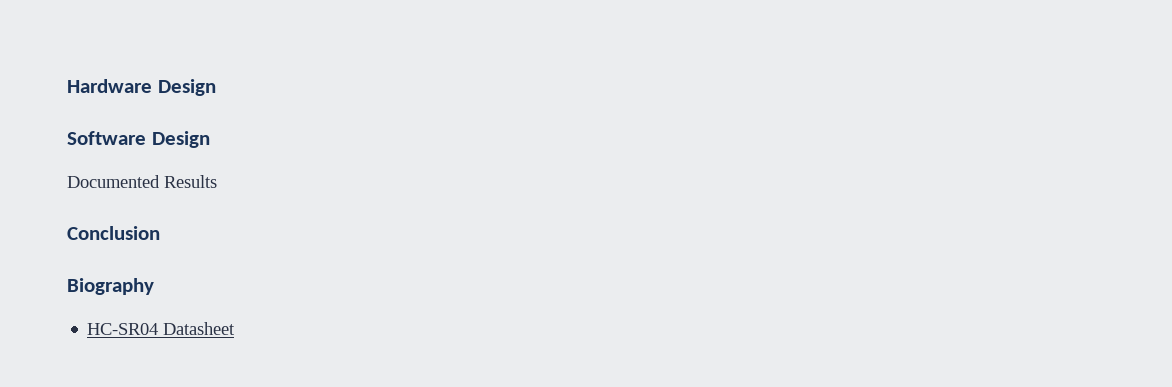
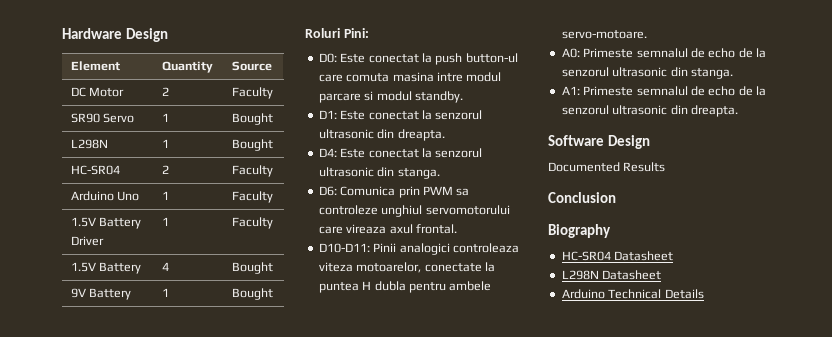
+ Element | Quantity | Source
+ DC Motor | 2 | Faculty
+ SR90 Servo | 1 | Bought
+ L298N | 1 | Bought
+ HC-SR04 | 2 | Faculty
+ Arduino Uno | 1 | Faculty
+ 1.5V Battery Driver | 1 | Faculty
+ 1.5V Battery | 4 | Bought
+ 9V Battery | 1 | Bought
+ Roluri Pini:
+ D0: Este conectat la push button-ul care comuta masina intre modul parcare si modul standby.
+ D1: Este conectat la senzorul ultrasonic din dreapta.
+ D4: Este conectat la senzorul ultrasonic din stanga.
+ D6: Comunica prin PWM sa controleze unghiul servomotorului care vireaza axul frontal.
+ D10-D11: Pinii analogici controleaza viteza motoarelor, conectate la puntea H dubla pentru ambele servo-motoare.
+ A0: Primeste semnalul de echo de la senzorul ultrasonic din stanga.
+ A1: Primeste semnalul de echo de la senzorul ultrasonic din dreapta.
+ L298N Datasheet
+ Arduino Technical Details

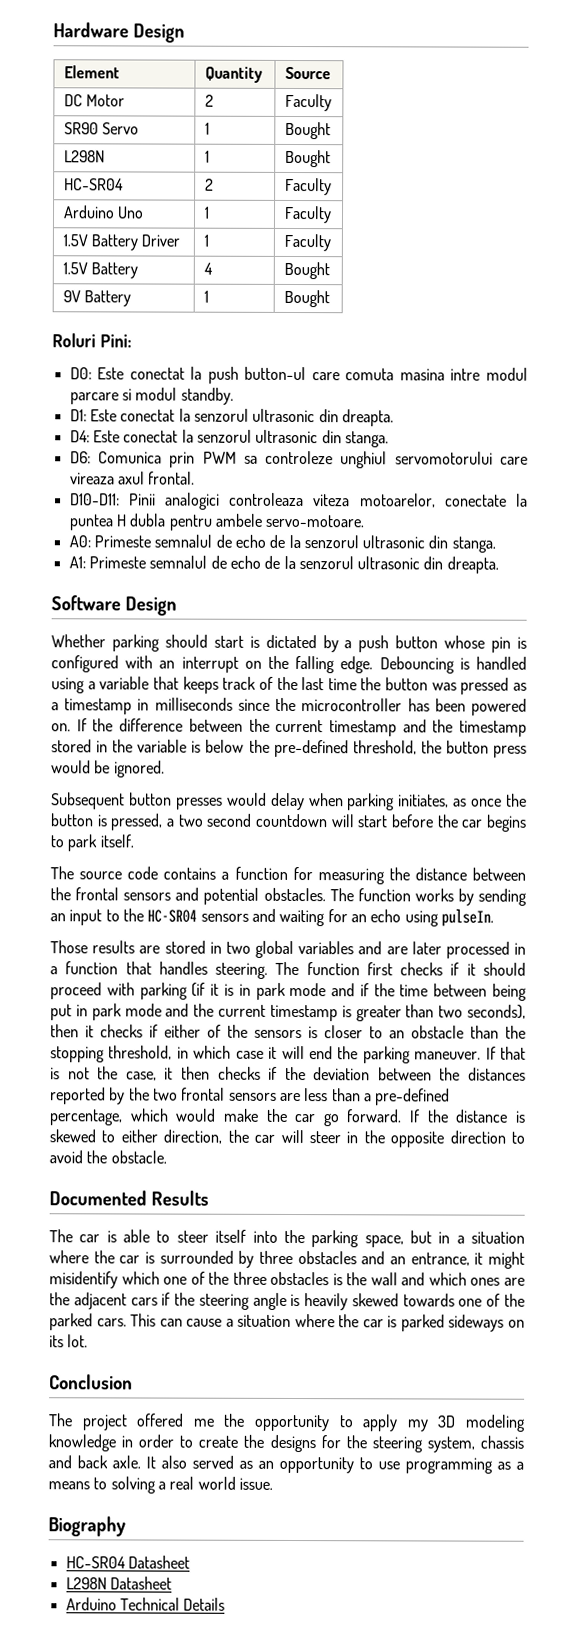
+ Whether parking should start is dictated by a push button whose pin is configured with an interrupt on the falling edge. Debouncing is handled using a variable that keeps track of the last time the button was pressed as a timestamp in milliseconds since the microcontroller has been powered on. If the difference between the current timestamp and the timestamp stored in the variable is below the pre-defined threshold, the button press would be ignored.
+ Subsequent button presses would delay when parking initiates, as once the button is pressed, a two second countdown will start before the car begins to park itself.
+ The source code contains a function for measuring the distance between the frontal sensors and potential obstacles. The function works by sending an input to the HC-SR04 sensors and waiting for an echo using pulseIn.
+ Those results are stored in two global variables and are later processed in a function that handles steering. The function first checks if it should proceed with parking (if it is in park mode and if the time between being put in park mode and the current timestamp is greater than two seconds), then it checks if either of the sensors is closer to an obstacle than the stopping threshold, in which case it will end the parking maneuver. If that is not the case, it then checks if the deviation between the distances reported by the two frontal sensors are less than a pre-defined percentage, which would make the car go forward. If the distance is skewed to either direction, the car will steer in the opposite direction to avoid the obstacle.
  Documented Results
+ The car is able to steer itself into the parking space, but in a situation where the car is surrounded by three obstacles and an entrance, it might misidentify which one of the three obstacles is the wall and which ones are the adjacent cars if the steering angle is heavily skewed towards one of the parked cars. This can cause a situation where the car is parked sideways on its lot.
  Conclusion
+ The project offered me the opportunity to apply my 3D modeling knowledge in order to create the designs for the steering system, chassis and back axle. It also served as an opportunity to use programming as a means to solving a real world issue.

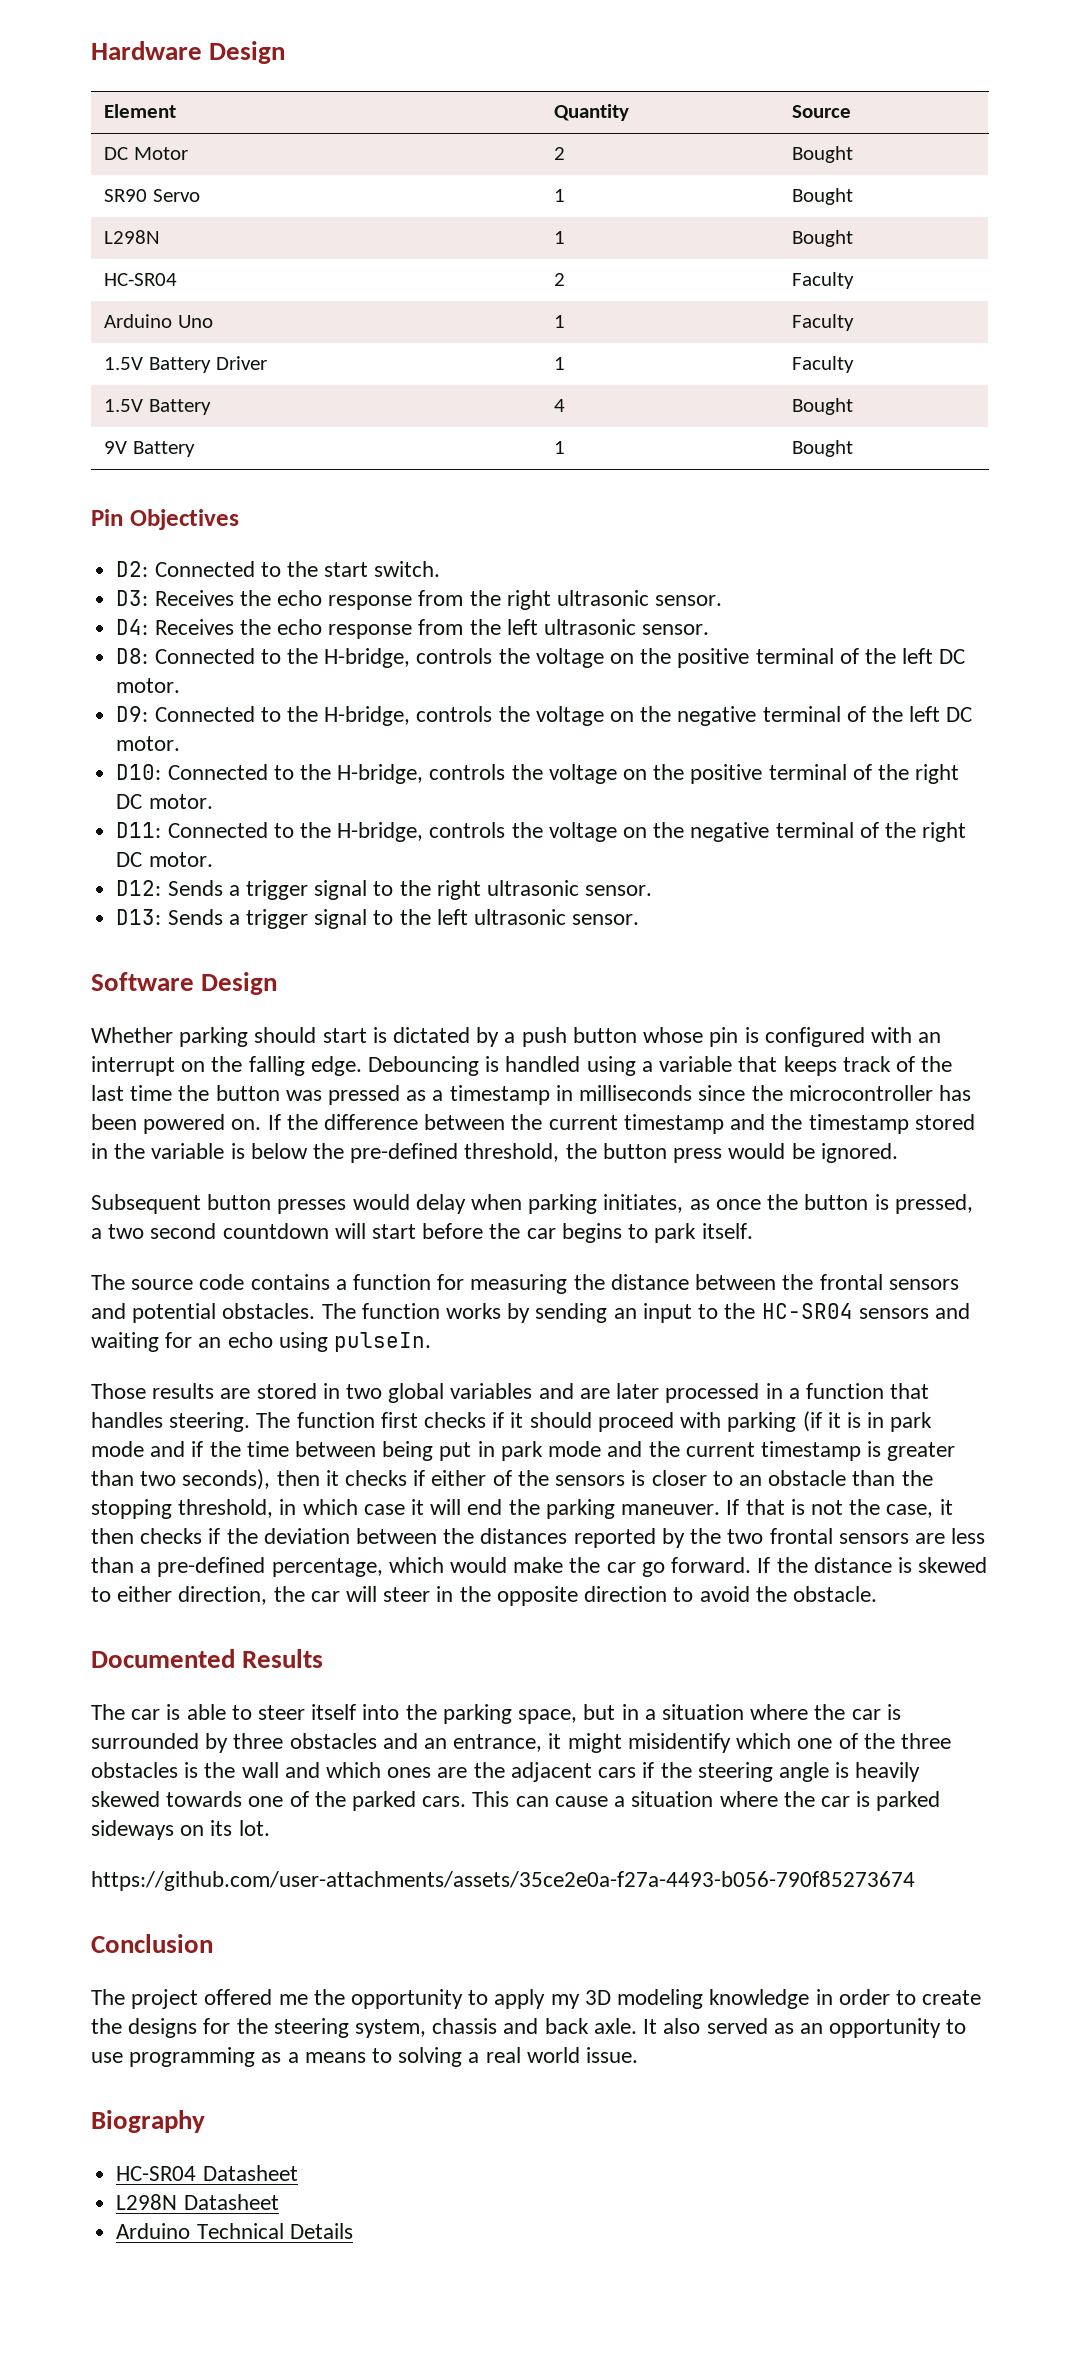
- DC Motor | 2 | Faculty
+ DC Motor | 2 | Bought
- Roluri Pini:
- D0: Este conectat la push button-ul care comuta masina intre modul parcare si modul standby.
- D1: Este conectat la senzorul ultrasonic din dreapta.
- D4: Este conectat la senzorul ultrasonic din stanga.
- D6: Comunica prin PWM sa controleze unghiul servomotorului care vireaza axul frontal.
- D10-D11: Pinii analogici controleaza viteza motoarelor, conectate la puntea H dubla pentru ambele servo-motoare.
- A0: Primeste semnalul de echo de la senzorul ultrasonic din stanga.
- A1: Primeste semnalul de echo de la senzorul ultrasonic din dreapta.
+ Pin Objectives
+ D2: Connected to the start switch.
+ D3: Receives the echo response from the right ultrasonic sensor.
+ D4: Receives the echo response from the left ultrasonic sensor.
+ D8: Connected to the H-bridge, controls the voltage on the positive terminal of the left DC motor.
+ D9: Connected to the H-bridge, controls the voltage on the negative terminal of the left DC motor.
+ D10: Connected to the H-bridge, controls the voltage on the positive terminal of the right DC motor.
+ D11: Connected to the H-bridge, controls the voltage on the negative terminal of the right DC motor.
+ D12: Sends a trigger signal to the right ultrasonic sensor.
+ D13: Sends a trigger signal to the left ultrasonic sensor.
+ https://github.com/user-attachments/assets/35ce2e0a-f27a-4493-b056-790f85273674

